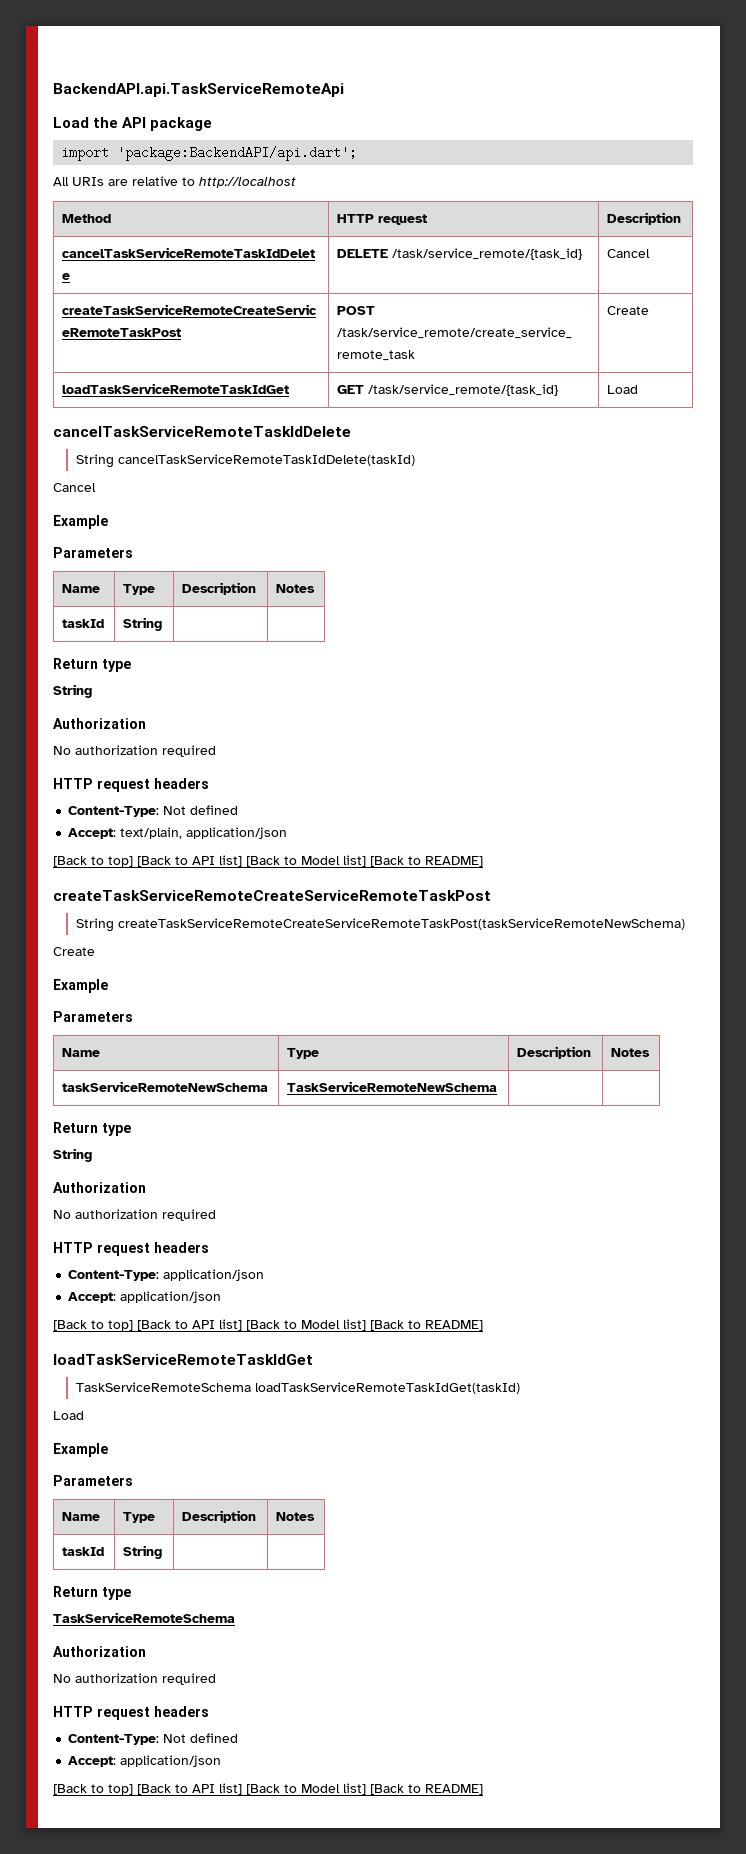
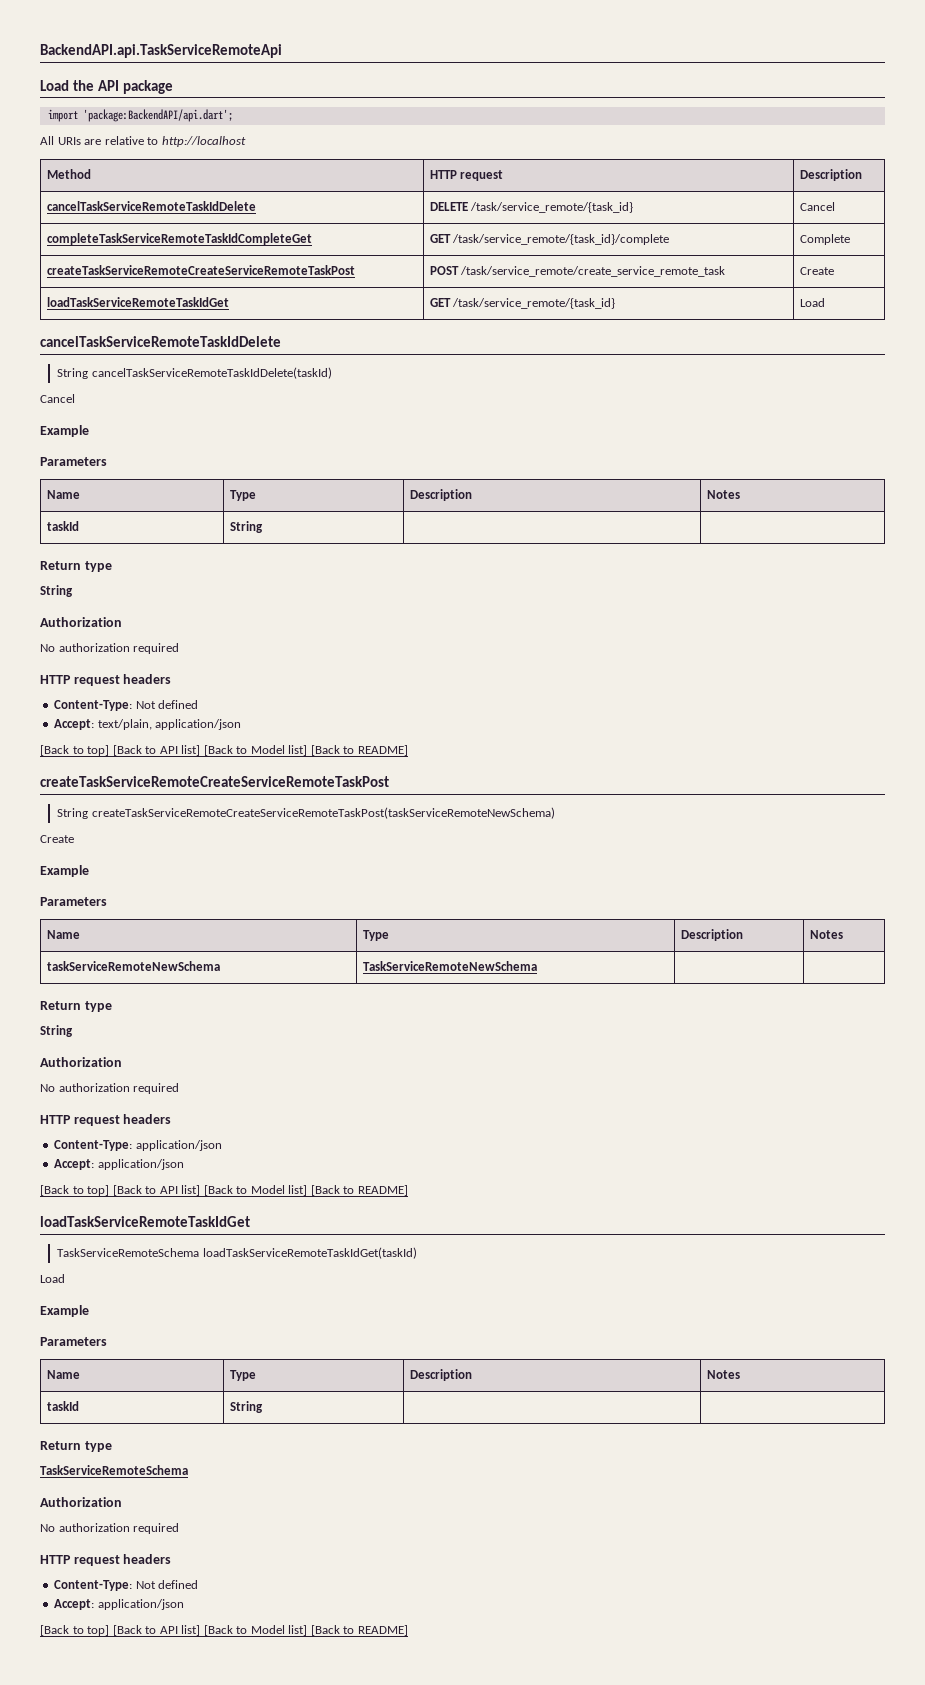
+ completeTaskServiceRemoteTaskIdCompleteGet | GET /task/service_remote/{task_id}/complete | Complete

